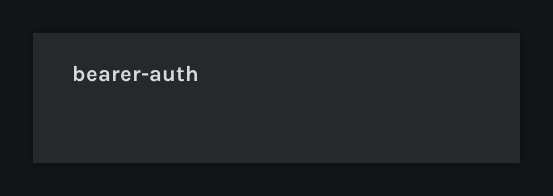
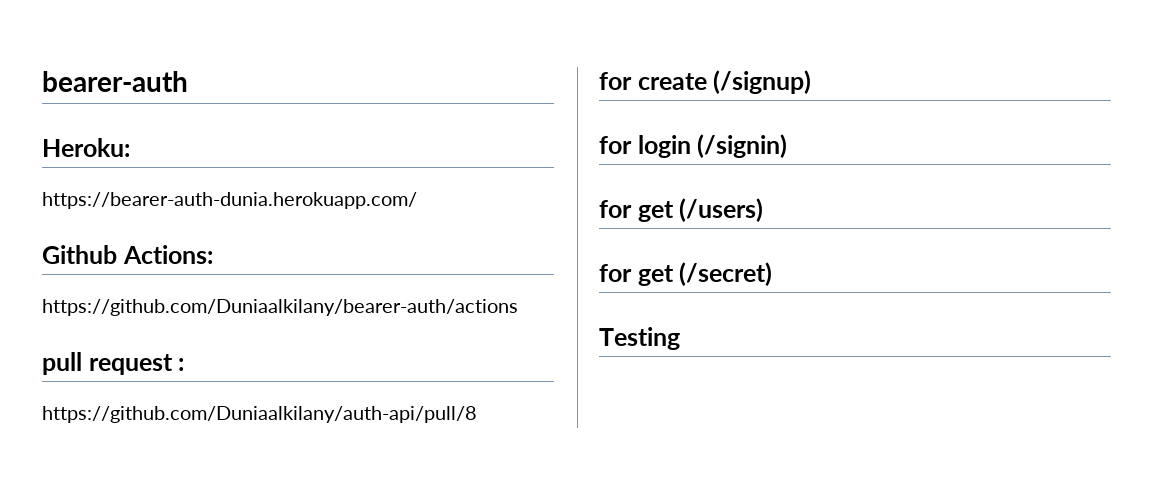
+ Heroku:
+ https://bearer-auth-dunia.herokuapp.com/
+ Github Actions:
+ https://github.com/Duniaalkilany/bearer-auth/actions
+ pull request :
+ https://github.com/Duniaalkilany/auth-api/pull/8
+ for create (/signup)
+ for login (/signin)
+ for get (/users)
+ for get (/secret)
+ Testing

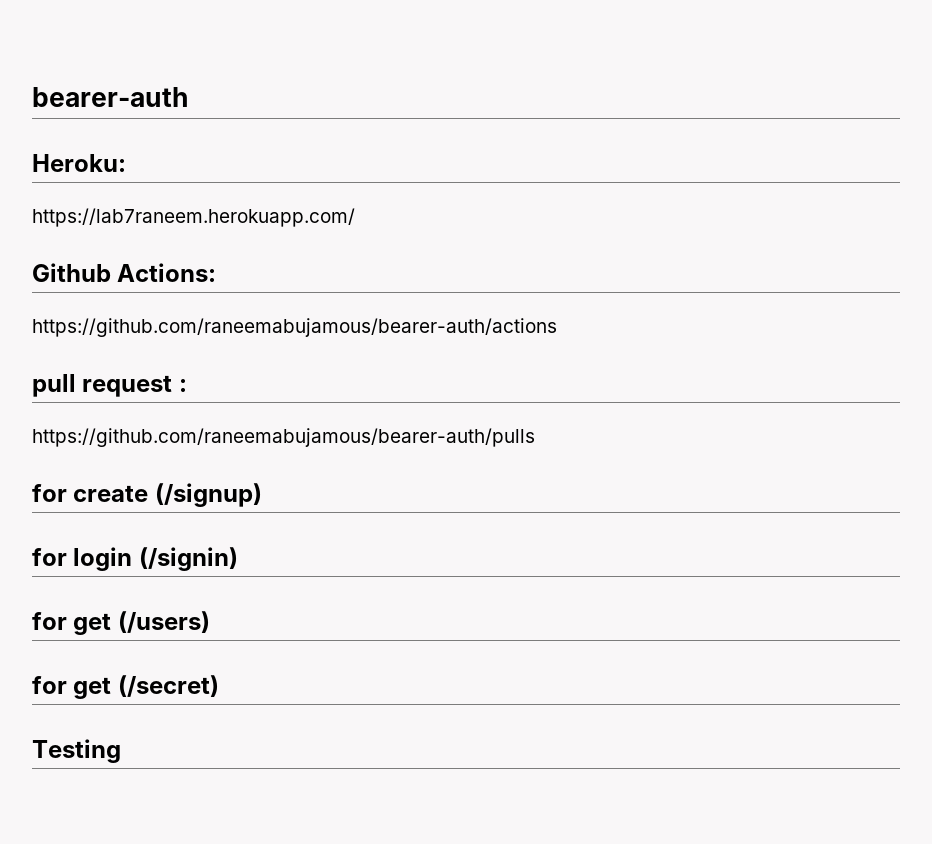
- https://bearer-auth-dunia.herokuapp.com/
+ https://lab7raneem.herokuapp.com/
- https://github.com/Duniaalkilany/bearer-auth/actions
+ https://github.com/raneemabujamous/bearer-auth/actions
- https://github.com/Duniaalkilany/auth-api/pull/8
+ https://github.com/raneemabujamous/bearer-auth/pulls

